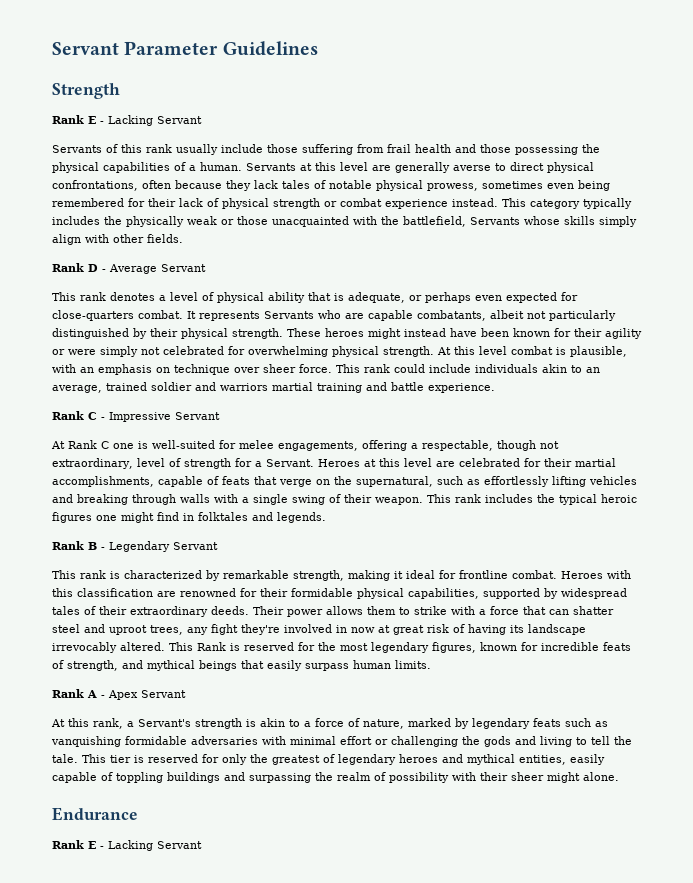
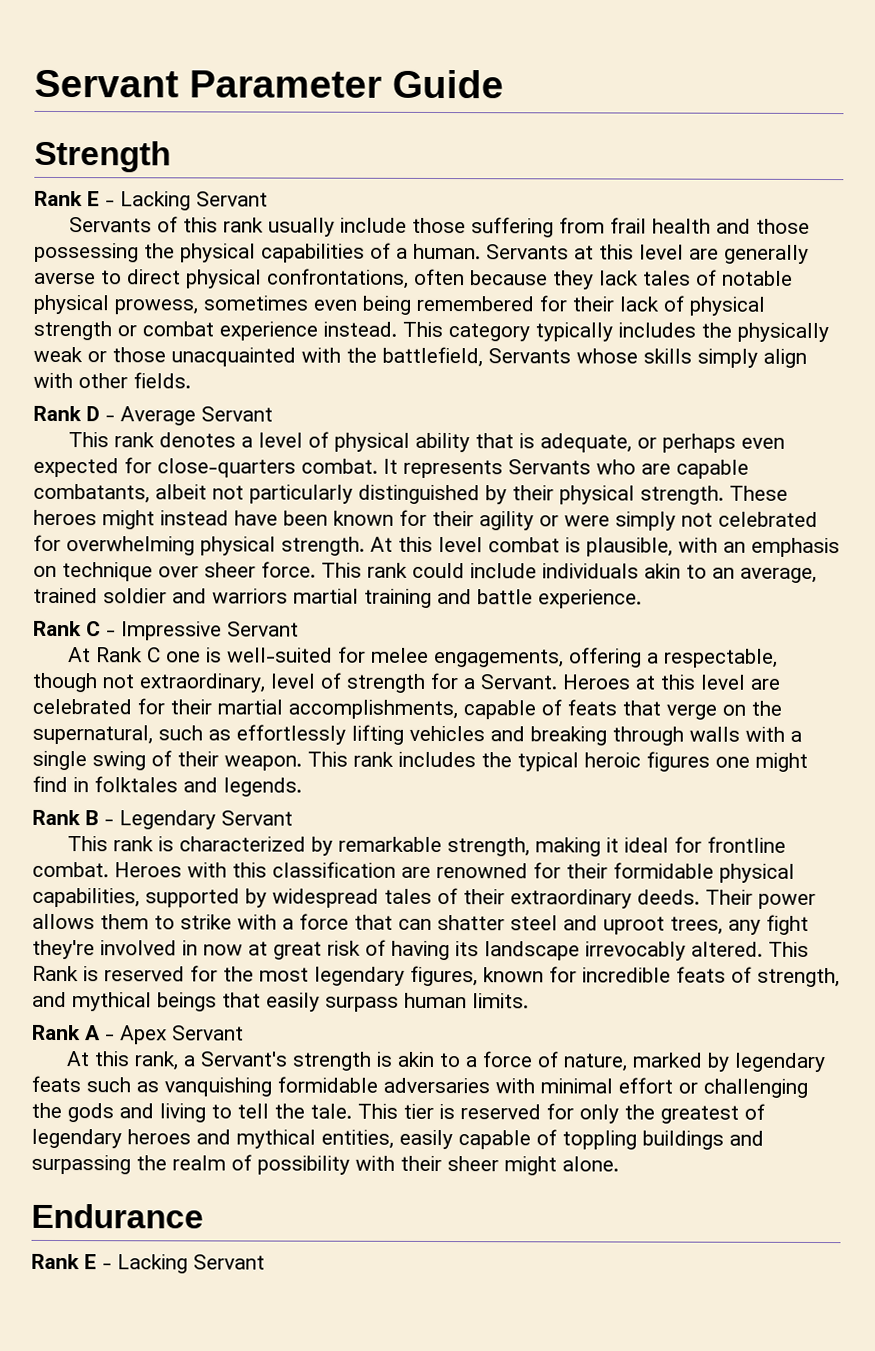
- Servant Parameter Guidelines
+ Servant Parameter Guide

